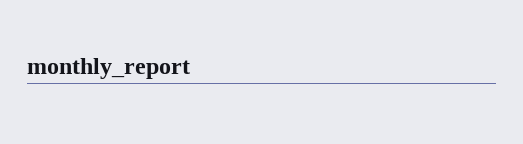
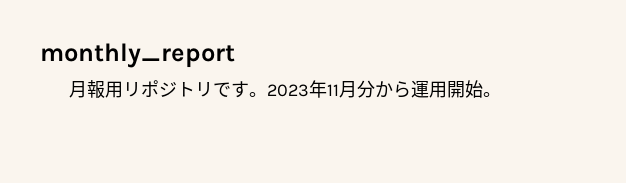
+ 月報用リポジトリです。2023年11月分から運用開始。

